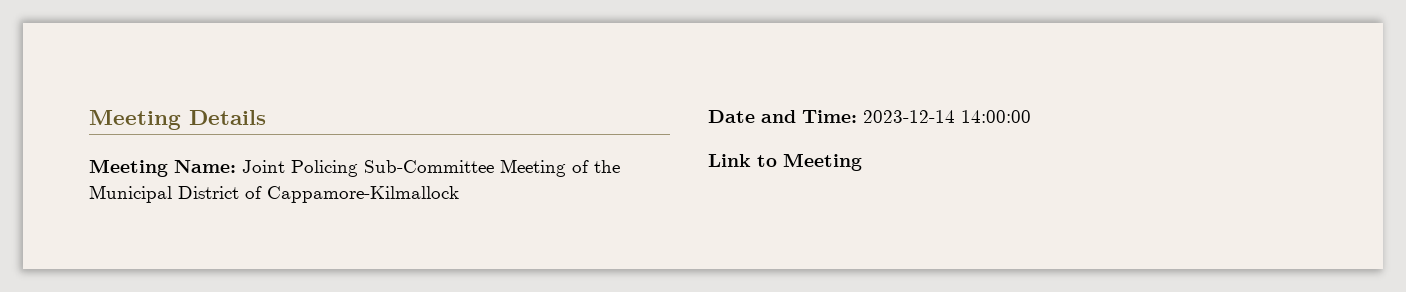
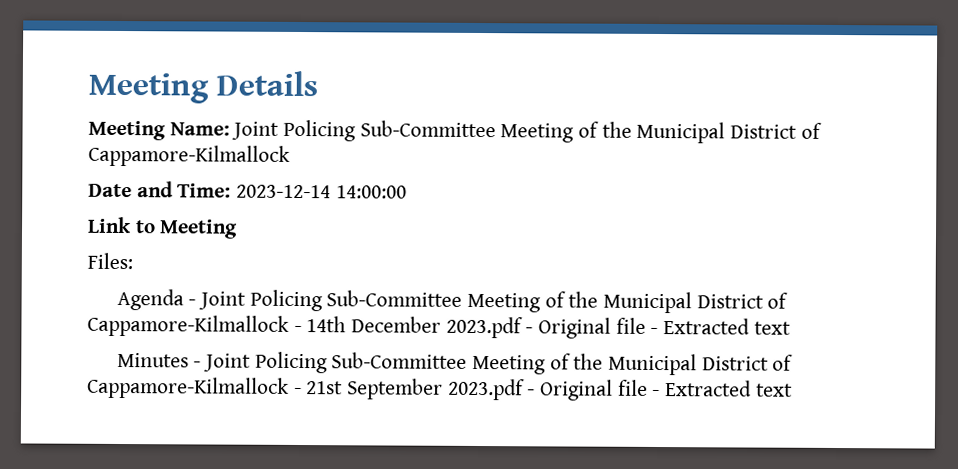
+ Files:
+ Agenda - Joint Policing Sub-Committee Meeting of the Municipal District of Cappamore-Kilmallock - 14th December 2023.pdf - Original file - Extracted text
+ Minutes - Joint Policing Sub-Committee Meeting of the Municipal District of Cappamore-Kilmallock - 21st September 2023.pdf - Original file - Extracted text

